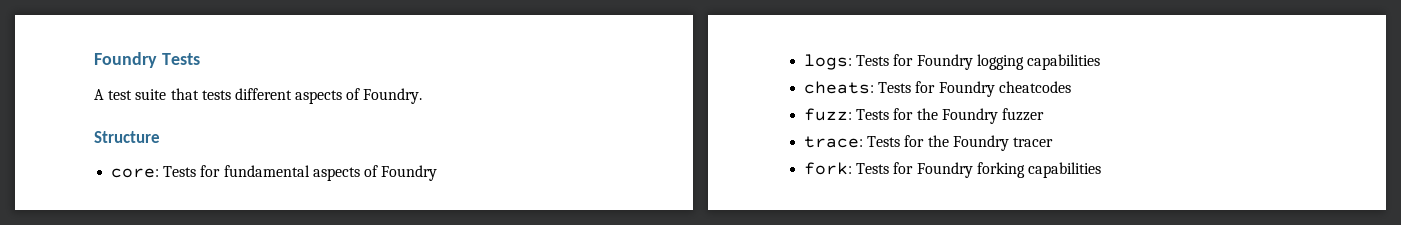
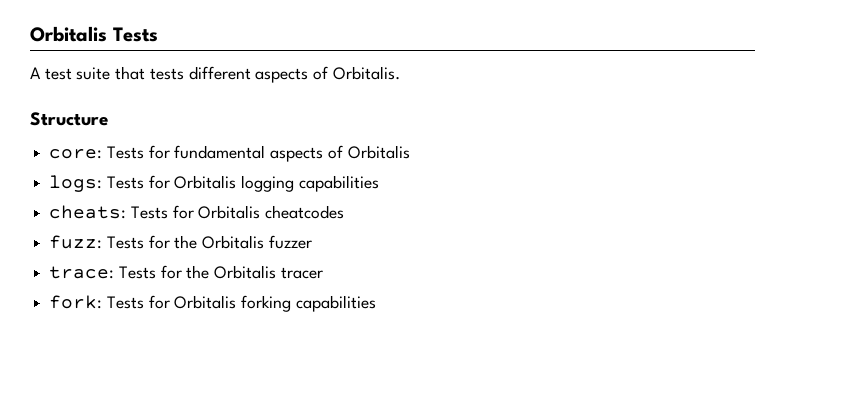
- Foundry Tests
+ Orbitalis Tests
- A test suite that tests different aspects of Foundry.
+ A test suite that tests different aspects of Orbitalis.
- core: Tests for fundamental aspects of Foundry
+ core: Tests for fundamental aspects of Orbitalis
- logs: Tests for Foundry logging capabilities
+ logs: Tests for Orbitalis logging capabilities
- cheats: Tests for Foundry cheatcodes
+ cheats: Tests for Orbitalis cheatcodes
- fuzz: Tests for the Foundry fuzzer
+ fuzz: Tests for the Orbitalis fuzzer
- trace: Tests for the Foundry tracer
+ trace: Tests for the Orbitalis tracer
- fork: Tests for Foundry forking capabilities
+ fork: Tests for Orbitalis forking capabilities

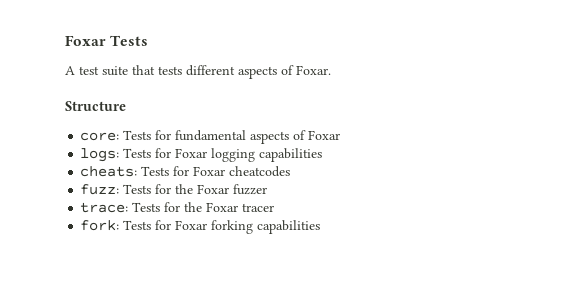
- Orbitalis Tests
+ Foxar Tests
- A test suite that tests different aspects of Orbitalis.
+ A test suite that tests different aspects of Foxar.
- core: Tests for fundamental aspects of Orbitalis
+ core: Tests for fundamental aspects of Foxar
- logs: Tests for Orbitalis logging capabilities
+ logs: Tests for Foxar logging capabilities
- cheats: Tests for Orbitalis cheatcodes
+ cheats: Tests for Foxar cheatcodes
- fuzz: Tests for the Orbitalis fuzzer
+ fuzz: Tests for the Foxar fuzzer
- trace: Tests for the Orbitalis tracer
+ trace: Tests for the Foxar tracer
- fork: Tests for Orbitalis forking capabilities
+ fork: Tests for Foxar forking capabilities

